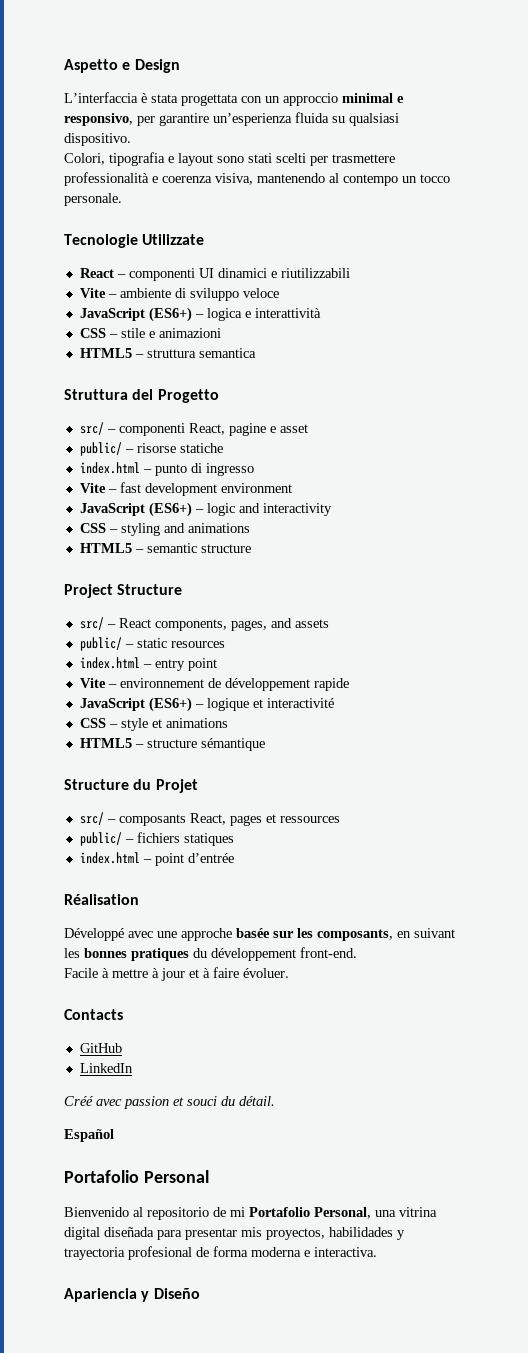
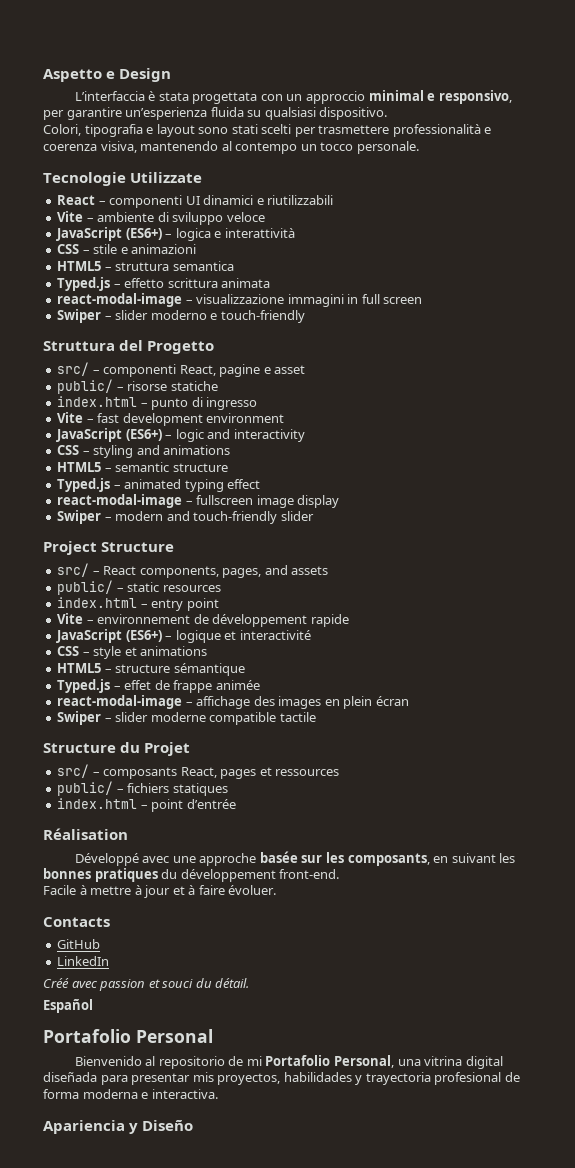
+ Typed.js – effetto scrittura animata
+ react-modal-image – visualizzazione immagini in full screen
+ Swiper – slider moderno e touch-friendly
+ Typed.js – animated typing effect
+ react-modal-image – fullscreen image display
+ Swiper – modern and touch-friendly slider
+ Typed.js – effet de frappe animée
+ react-modal-image – affichage des images en plein écran
+ Swiper – slider moderne compatible tactile

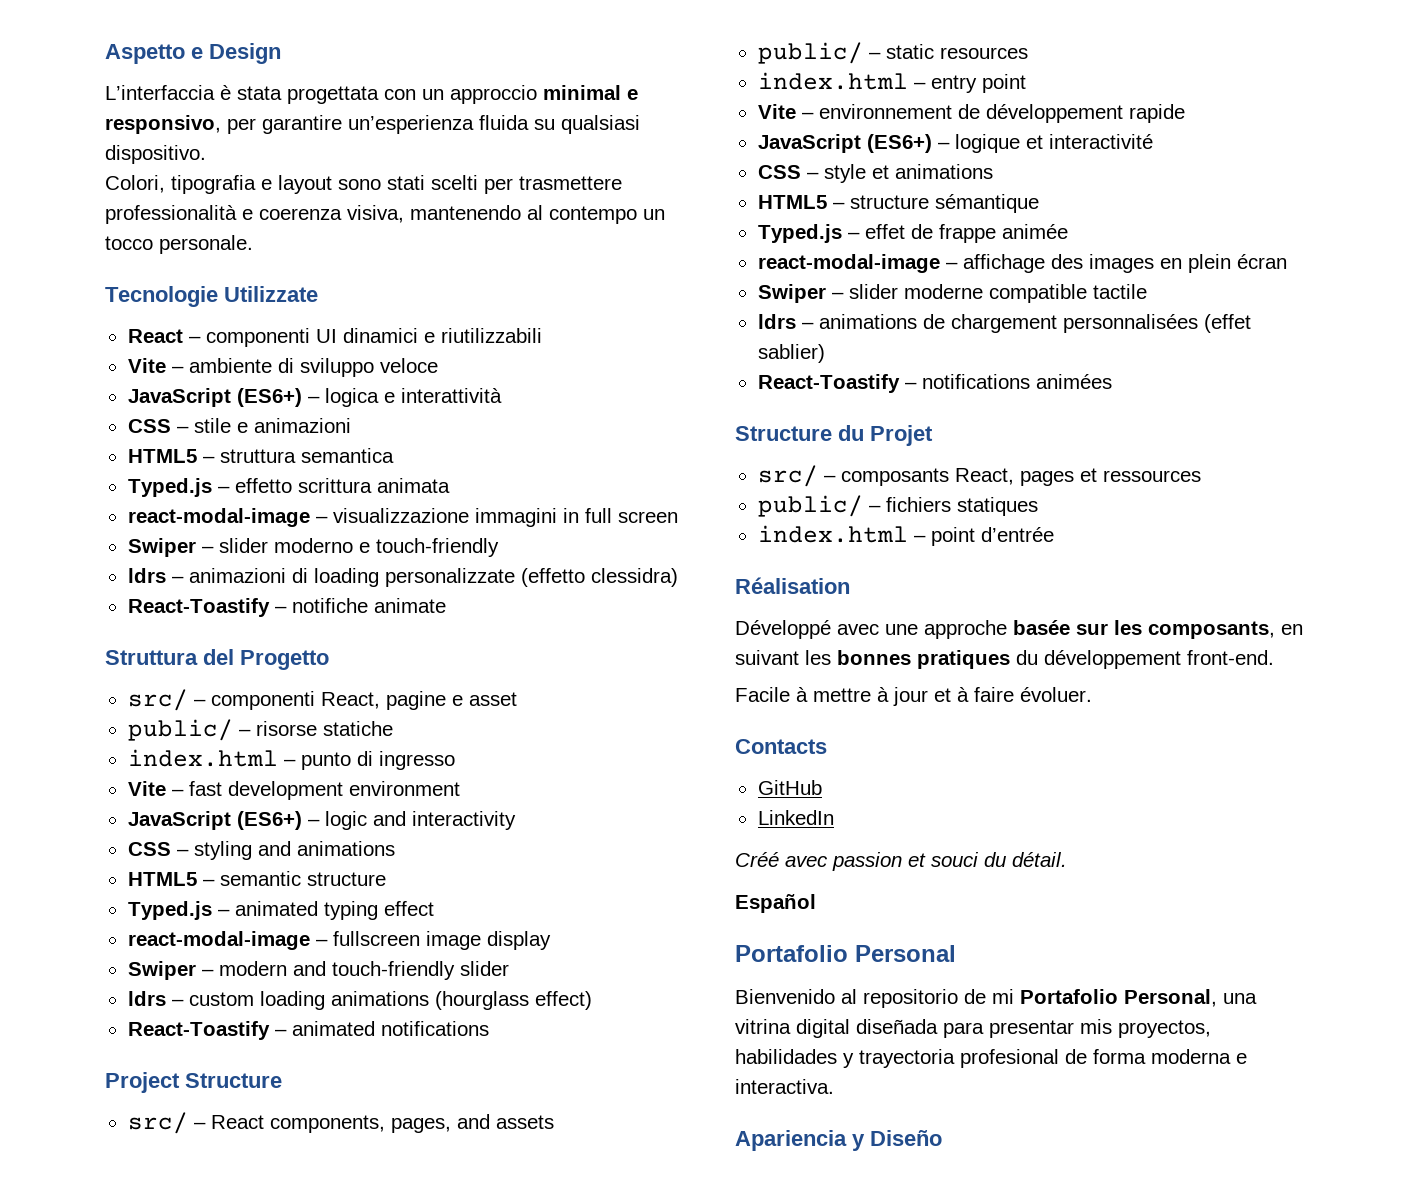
+ ldrs – animazioni di loading personalizzate (effetto clessidra)
+ React-Toastify – notifiche animate
+ ldrs – custom loading animations (hourglass effect)
+ React-Toastify – animated notifications
+ ldrs – animations de chargement personnalisées (effet sablier)
+ React-Toastify – notifications animées

